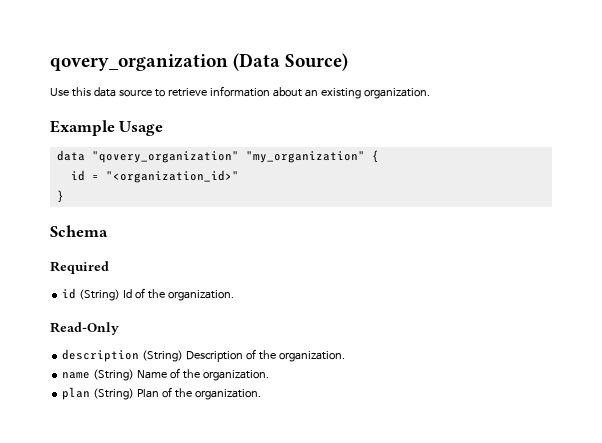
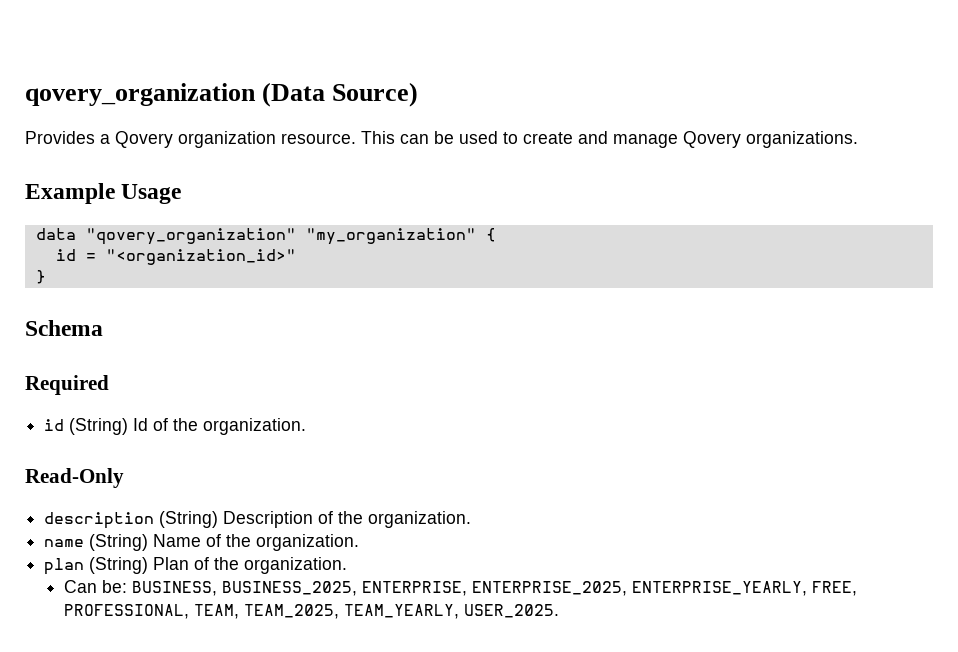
- Use this data source to retrieve information about an existing organization.
+ Provides a Qovery organization resource. This can be used to create and manage Qovery organizations.
+ Can be: BUSINESS, BUSINESS_2025, ENTERPRISE, ENTERPRISE_2025, ENTERPRISE_YEARLY, FREE, PROFESSIONAL, TEAM, TEAM_2025, TEAM_YEARLY, USER_2025.

